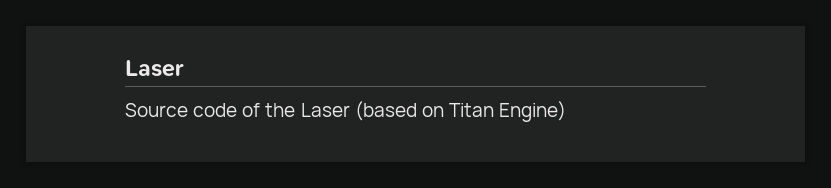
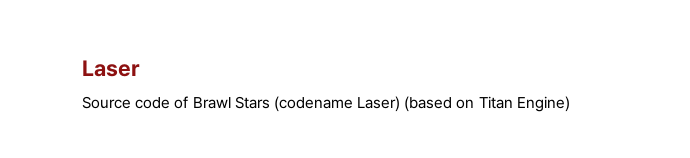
- Source code of the Laser (based on Titan Engine)
+ Source code of Brawl Stars (codename Laser) (based on Titan Engine)

